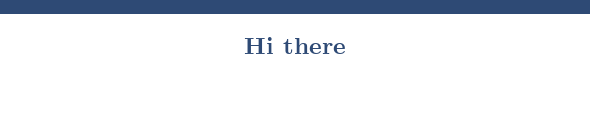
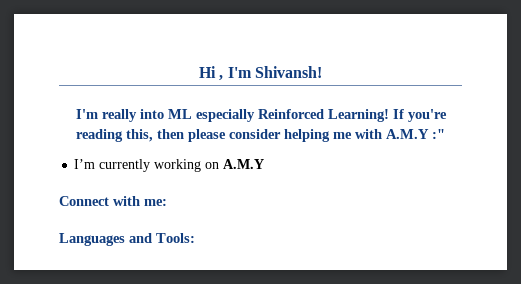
- Hi there
+ Hi , I'm Shivansh!
+ I'm really into ML especially Reinforced Learning! If you're reading this, then please consider helping me with A.M.Y :"
+ I’m currently working on A.M.Y
+ Connect with me:
+ Languages and Tools:

